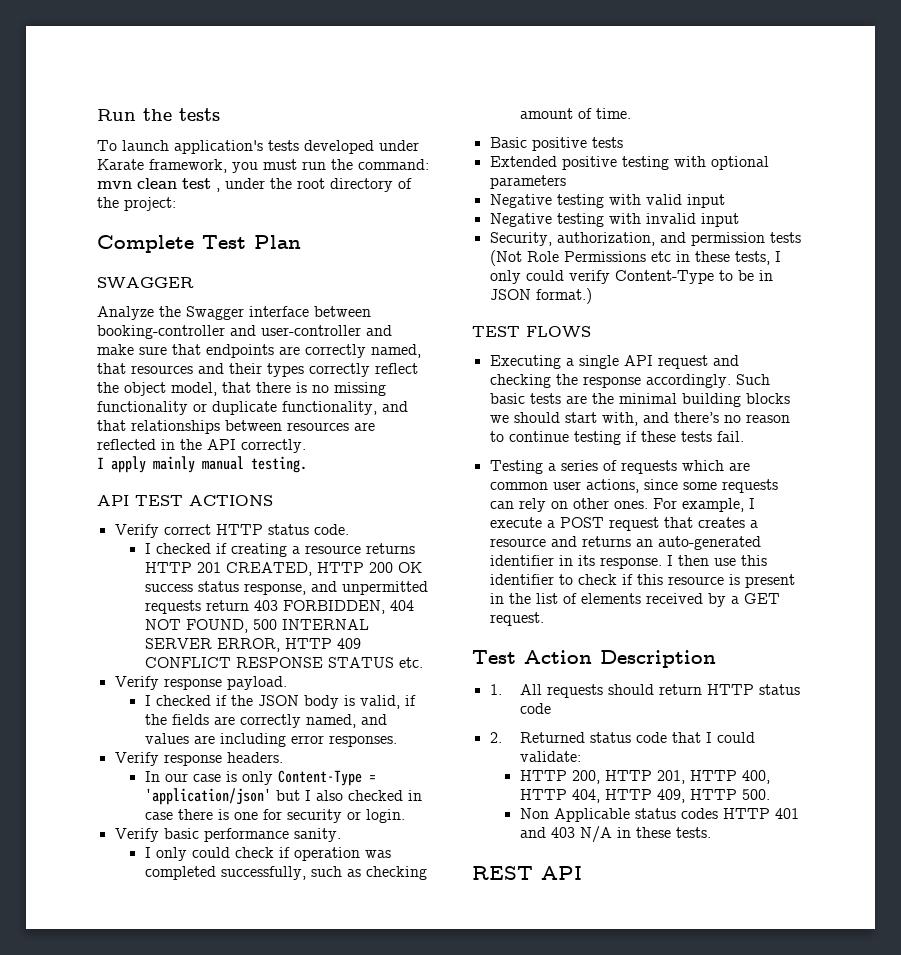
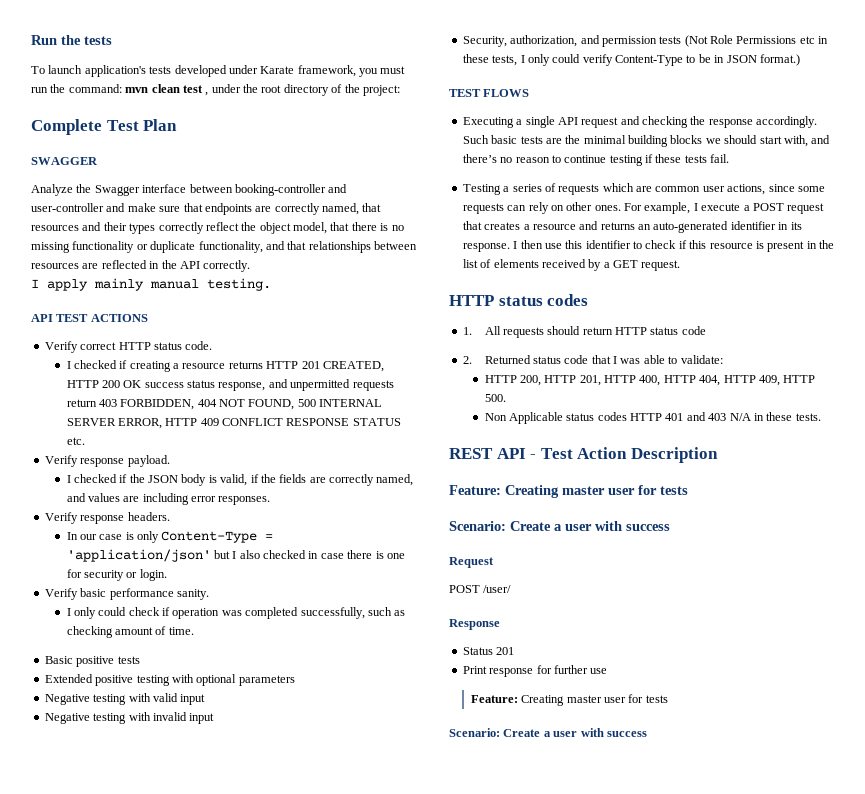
- Test Action Description
+ HTTP status codes
- 2. Returned status code that I could validate:
+ 2. Returned status code that I was able to validate:
- REST API
+ REST API - Test Action Description
+ Feature: Creating master user for tests
+ Scenario: Create a user with success
+ Request
+ POST /user/
+ Response
+ Status 201
+ Print response for further use
+ Feature: Creating master user for tests
+ Scenario: Create a user with success

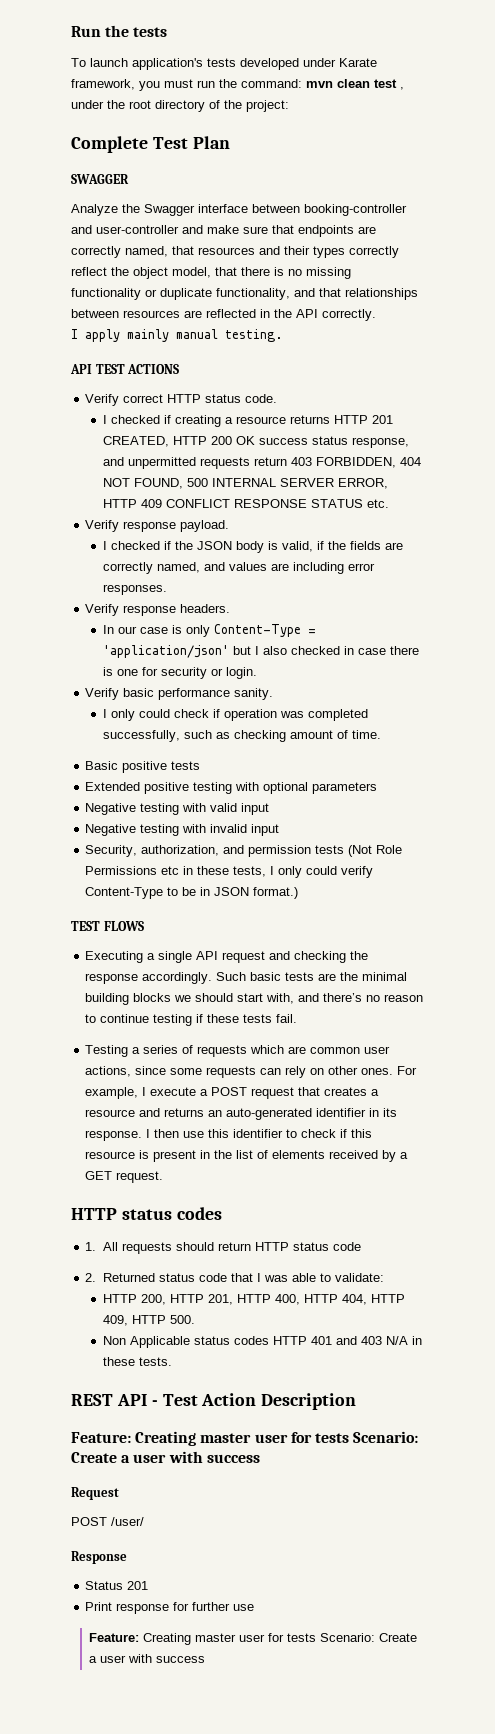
  REST API - Test Action Description
- Feature: Creating master user for tests
- Scenario: Create a user with success
+ Feature: Creating master user for tests Scenario: Create a user with success
  Print response for further use
- Feature: Creating master user for tests
- Scenario: Create a user with success
+ Feature: Creating master user for tests Scenario: Create a user with success

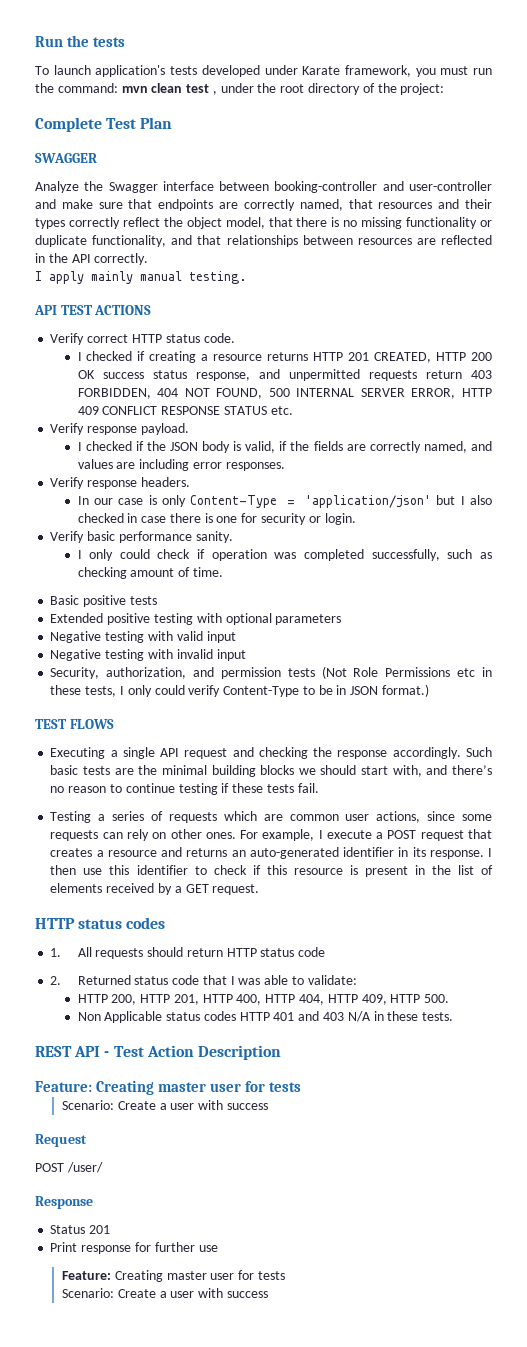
  REST API - Test Action Description
- Feature: Creating master user for tests Scenario: Create a user with success
+ Feature: Creating master user for tests
+ Scenario: Create a user with success
  Print response for further use
- Feature: Creating master user for tests Scenario: Create a user with success
+ Feature: Creating master user for tests
+ Scenario: Create a user with success

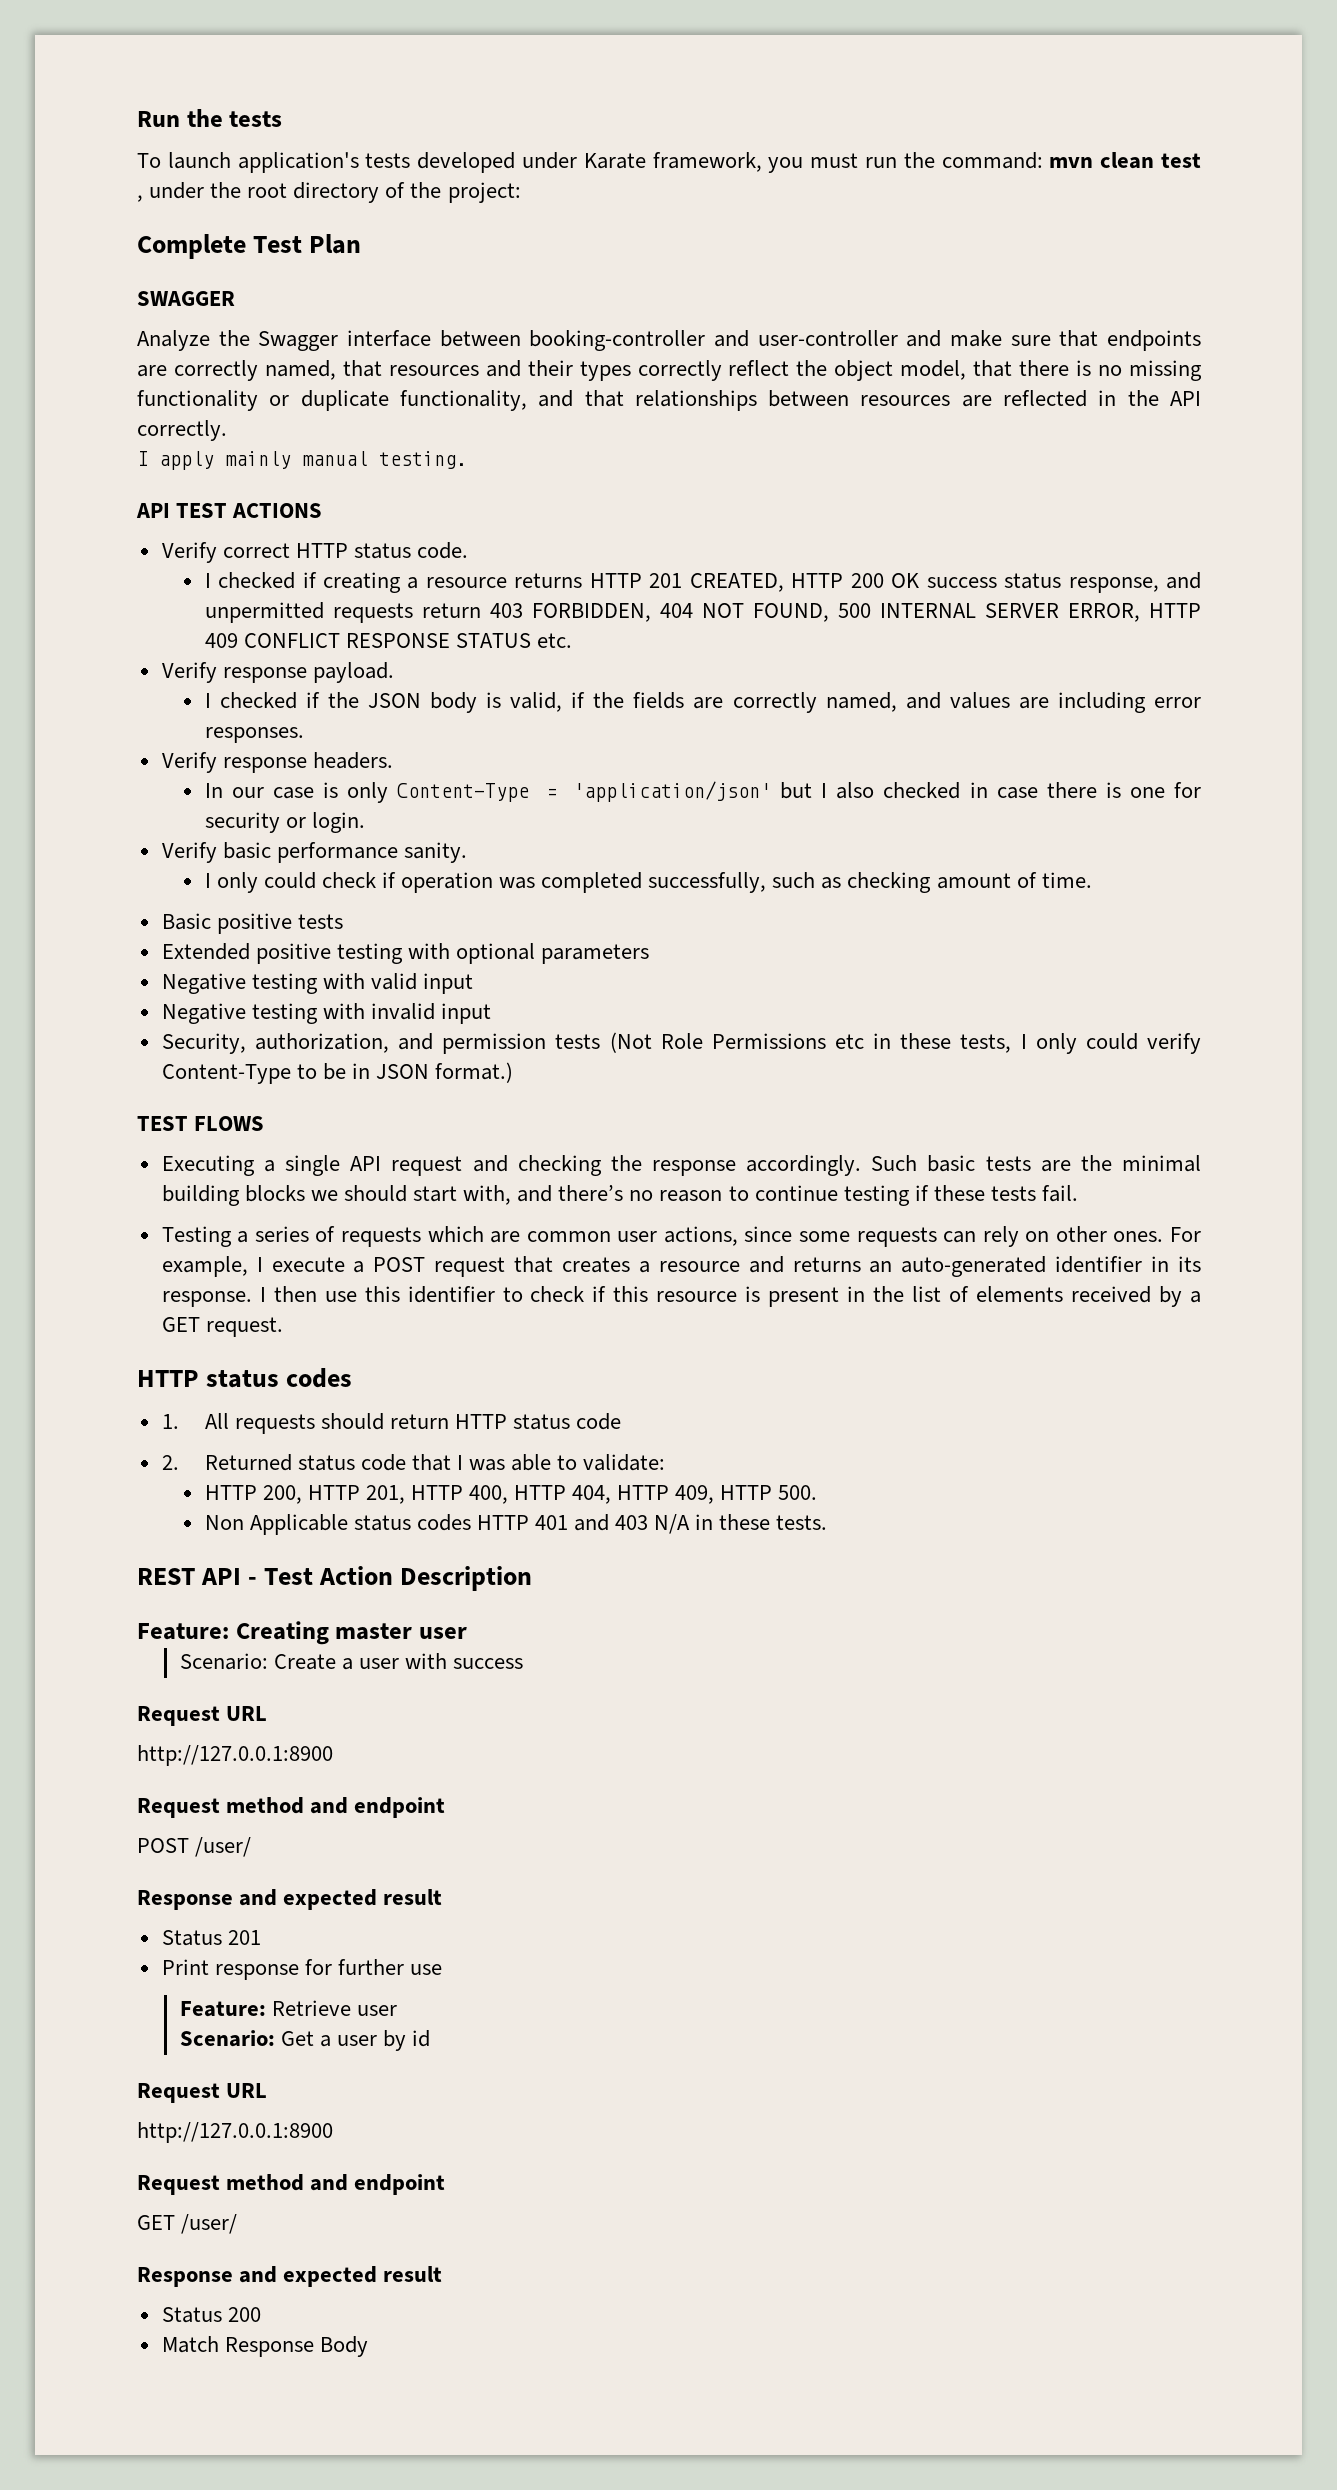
  REST API - Test Action Description
- Feature: Creating master user for tests
+ Feature: Creating master user
  Scenario: Create a user with success
- Request
+ Request URL
+ http://127.0.0.1:8900
+ Request method and endpoint
  POST /user/
- Response
+ Response and expected result
  Print response for further use
- Feature: Creating master user for tests
- Scenario: Create a user with success
+ Feature: Retrieve user
+ Scenario: Get a user by id
+ Request URL
+ http://127.0.0.1:8900
+ Request method and endpoint
+ GET /user/
+ Response and expected result
+ Status 200
+ Match Response Body

